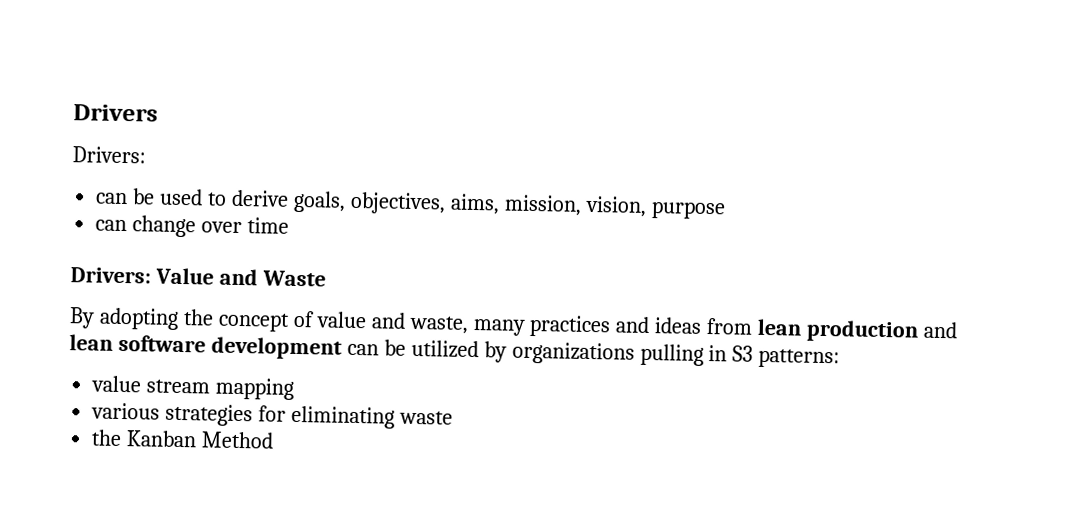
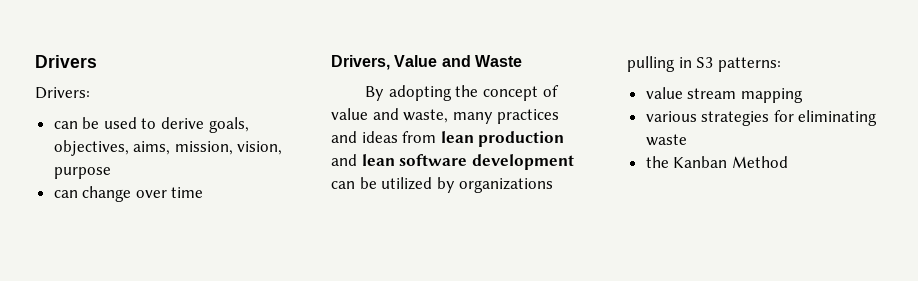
- Drivers: Value and Waste
+ Drivers, Value and Waste

